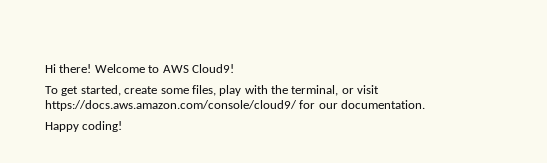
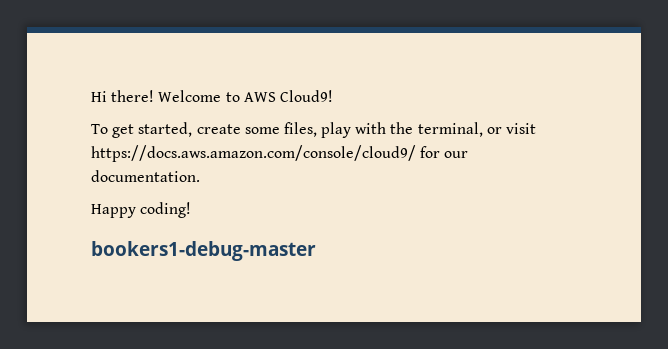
+ bookers1-debug-master

